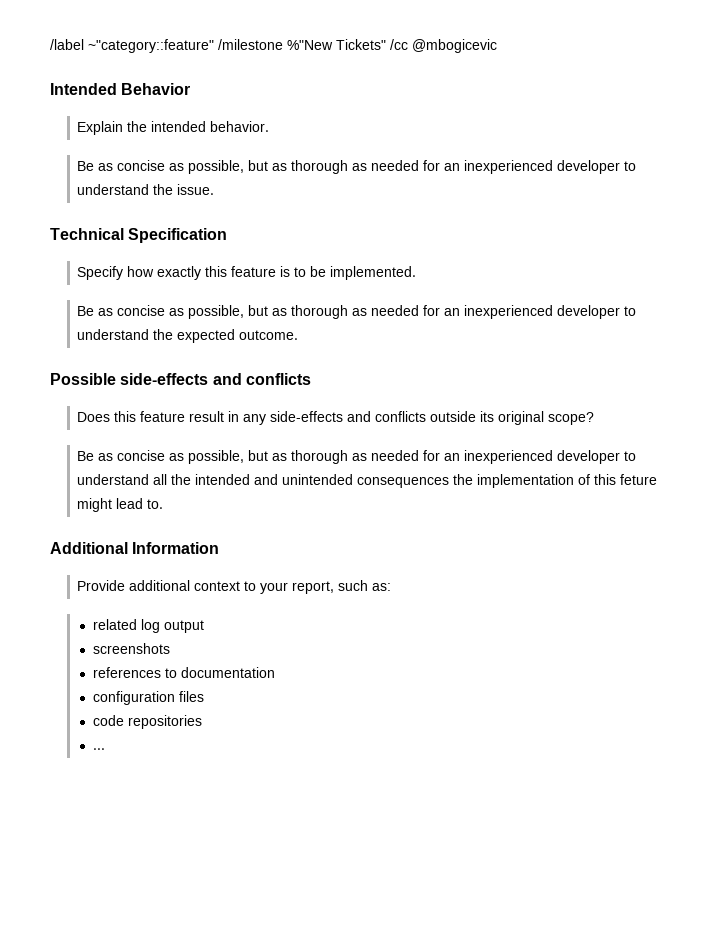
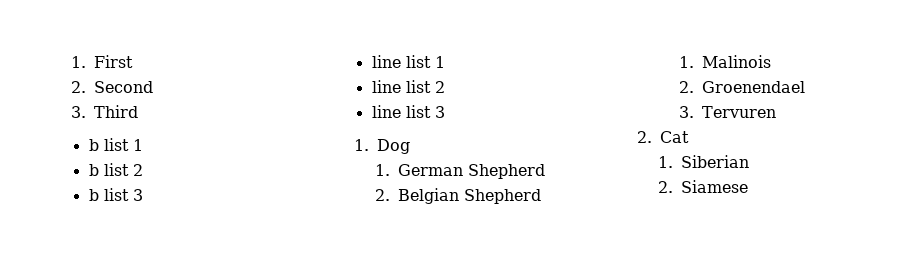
- /label ~"category::feature" /milestone %"New Tickets" /cc @mbogicevic
- Intended Behavior
- Explain the intended behavior.
- Be as concise as possible, but as thorough as needed for an inexperienced developer to understand the issue.
- Technical Specification
- Specify how exactly this feature is to be implemented.
- Be as concise as possible, but as thorough as needed for an inexperienced developer to understand the expected outcome.
- Possible side-effects and conflicts
- Does this feature result in any side-effects and conflicts outside its original scope?
- Be as concise as possible, but as thorough as needed for an inexperienced developer to understand all the intended and unintended consequences the implementation of this feture might lead to.
- Additional Information
- Provide additional context to your report, such as:
- related log output
- screenshots
- references to documentation
- configuration files
- code repositories
- ...
+ 1. First
+ 2. Second
+ 3. Third
+ b list 1
+ b list 2
+ b list 3
+ line list 1
+ line list 2
+ line list 3
+ 1. Dog
+ 1. German Shepherd
+ 2. Belgian Shepherd
+ 1. Malinois
+ 2. Groenendael
+ 3. Tervuren
+ 2. Cat
+ 1. Siberian
+ 2. Siamese

